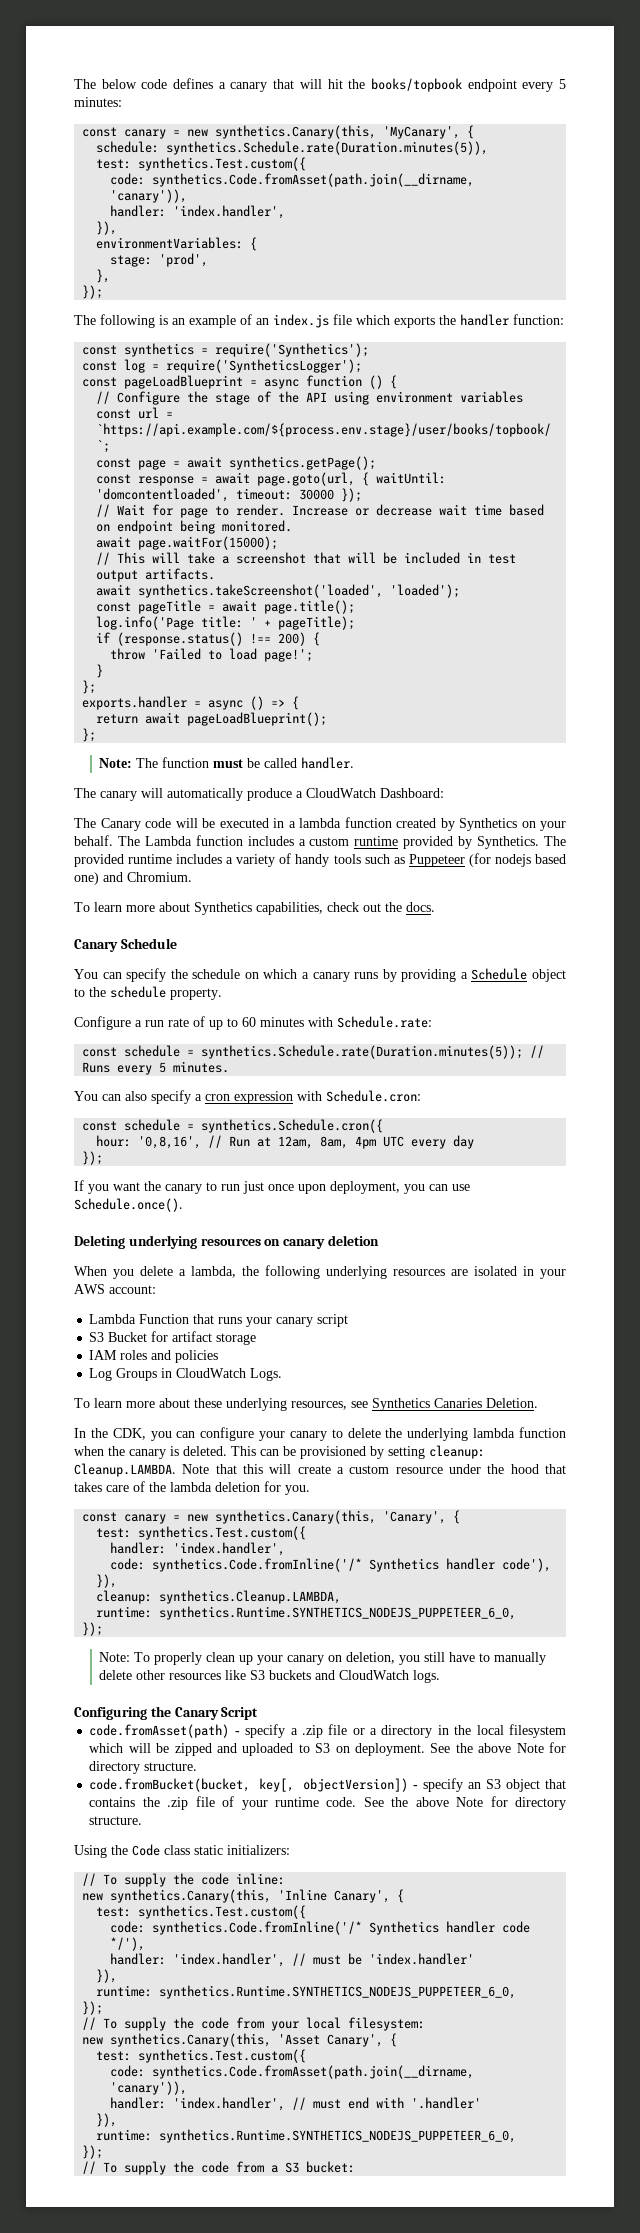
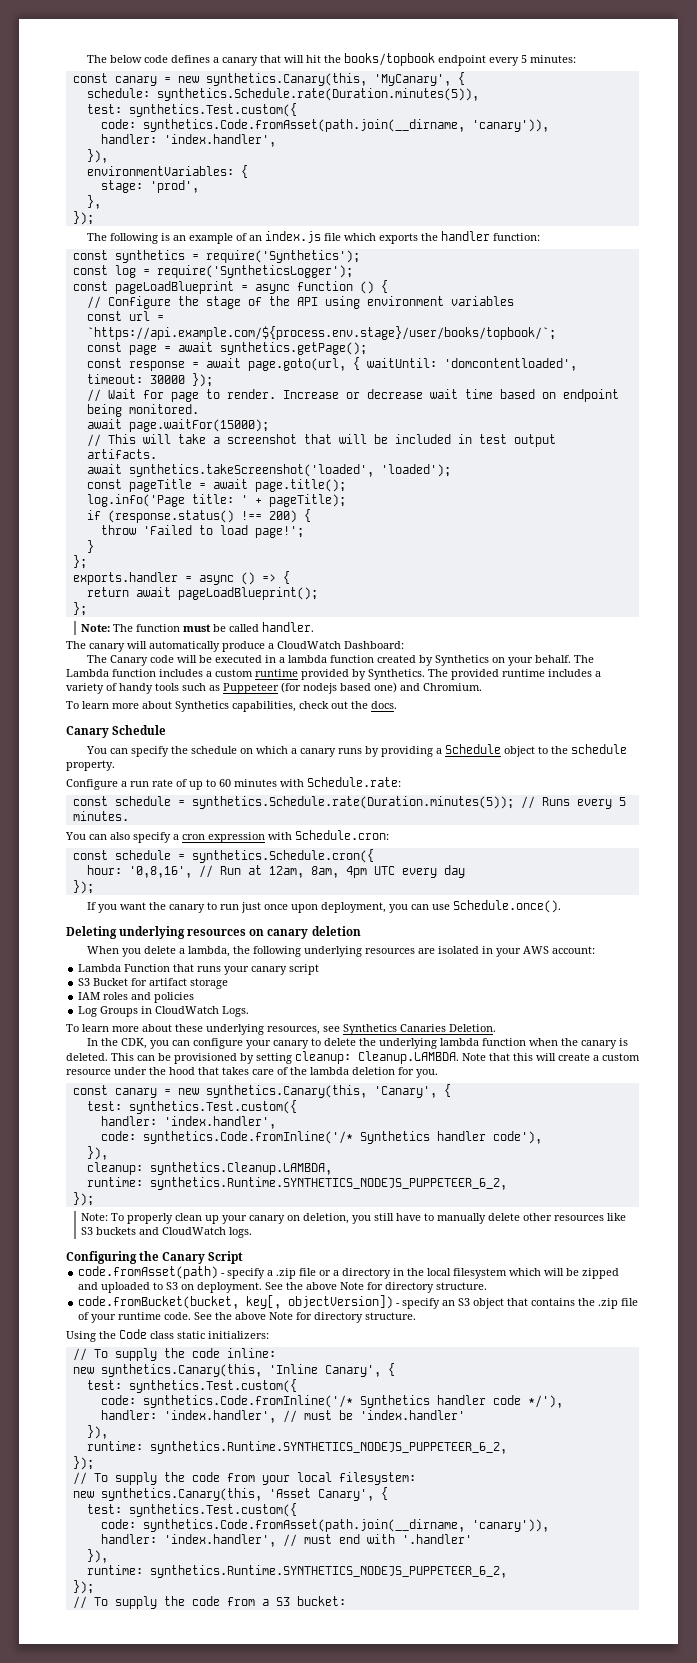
  cleanup: synthetics.Cleanup.LAMBDA,
- runtime: synthetics.Runtime.SYNTHETICS_NODEJS_PUPPETEER_6_0,
+ runtime: synthetics.Runtime.SYNTHETICS_NODEJS_PUPPETEER_6_2,
  handler: 'index.handler', // must be 'index.handler'
  }),
- runtime: synthetics.Runtime.SYNTHETICS_NODEJS_PUPPETEER_6_0,
+ runtime: synthetics.Runtime.SYNTHETICS_NODEJS_PUPPETEER_6_2,
  handler: 'index.handler', // must end with '.handler'
  }),
- runtime: synthetics.Runtime.SYNTHETICS_NODEJS_PUPPETEER_6_0,
+ runtime: synthetics.Runtime.SYNTHETICS_NODEJS_PUPPETEER_6_2,

